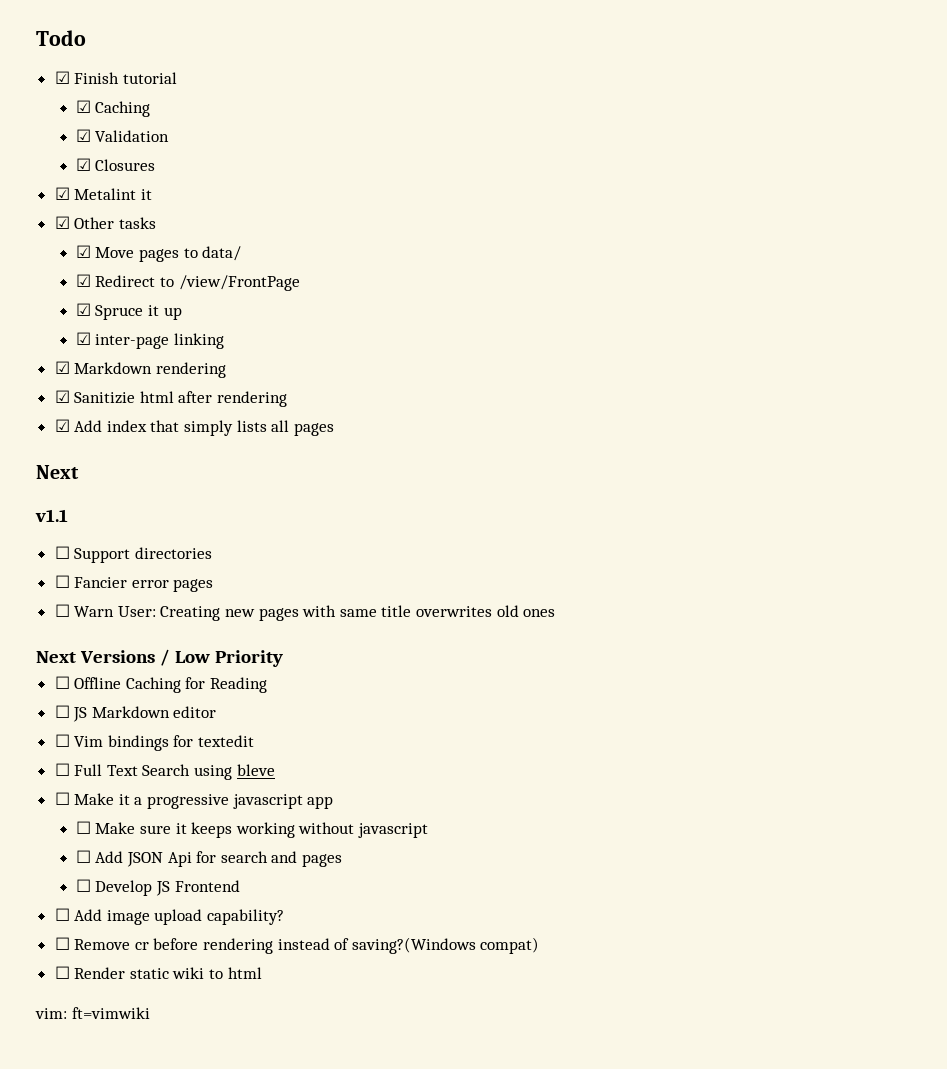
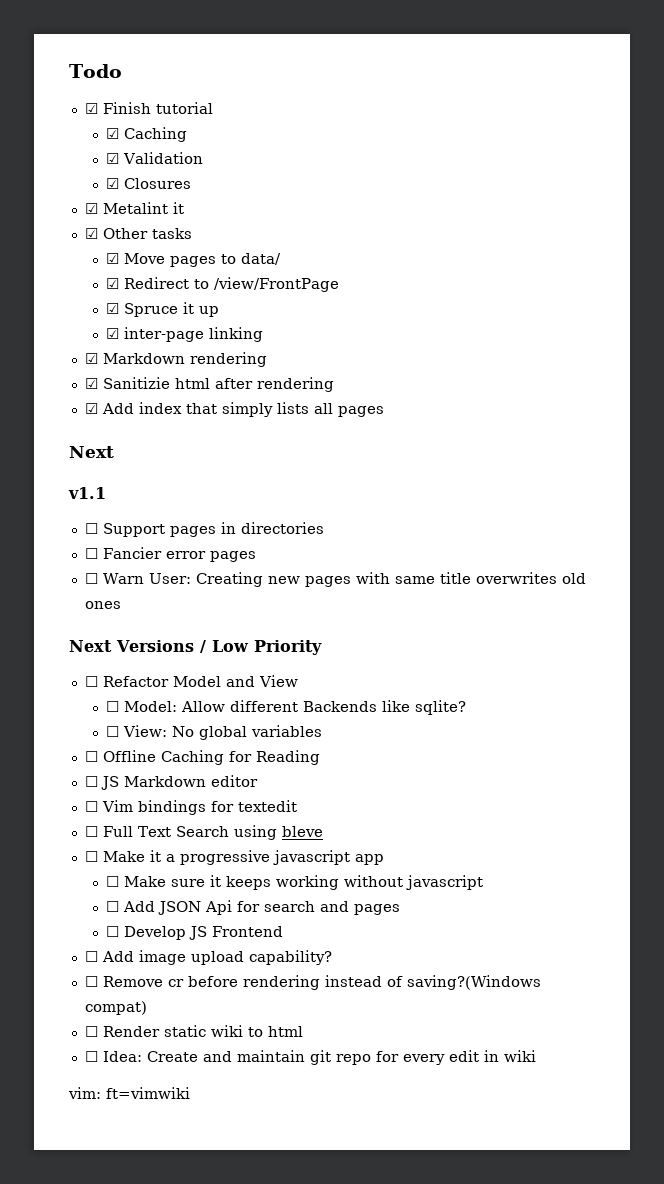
- ☐ Support directories
+ ☐ Support pages in directories
+ ☐ Refactor Model and View
+ ☐ Model: Allow different Backends like sqlite?
+ ☐ View: No global variables
+ ☐ Idea: Create and maintain git repo for every edit in wiki

